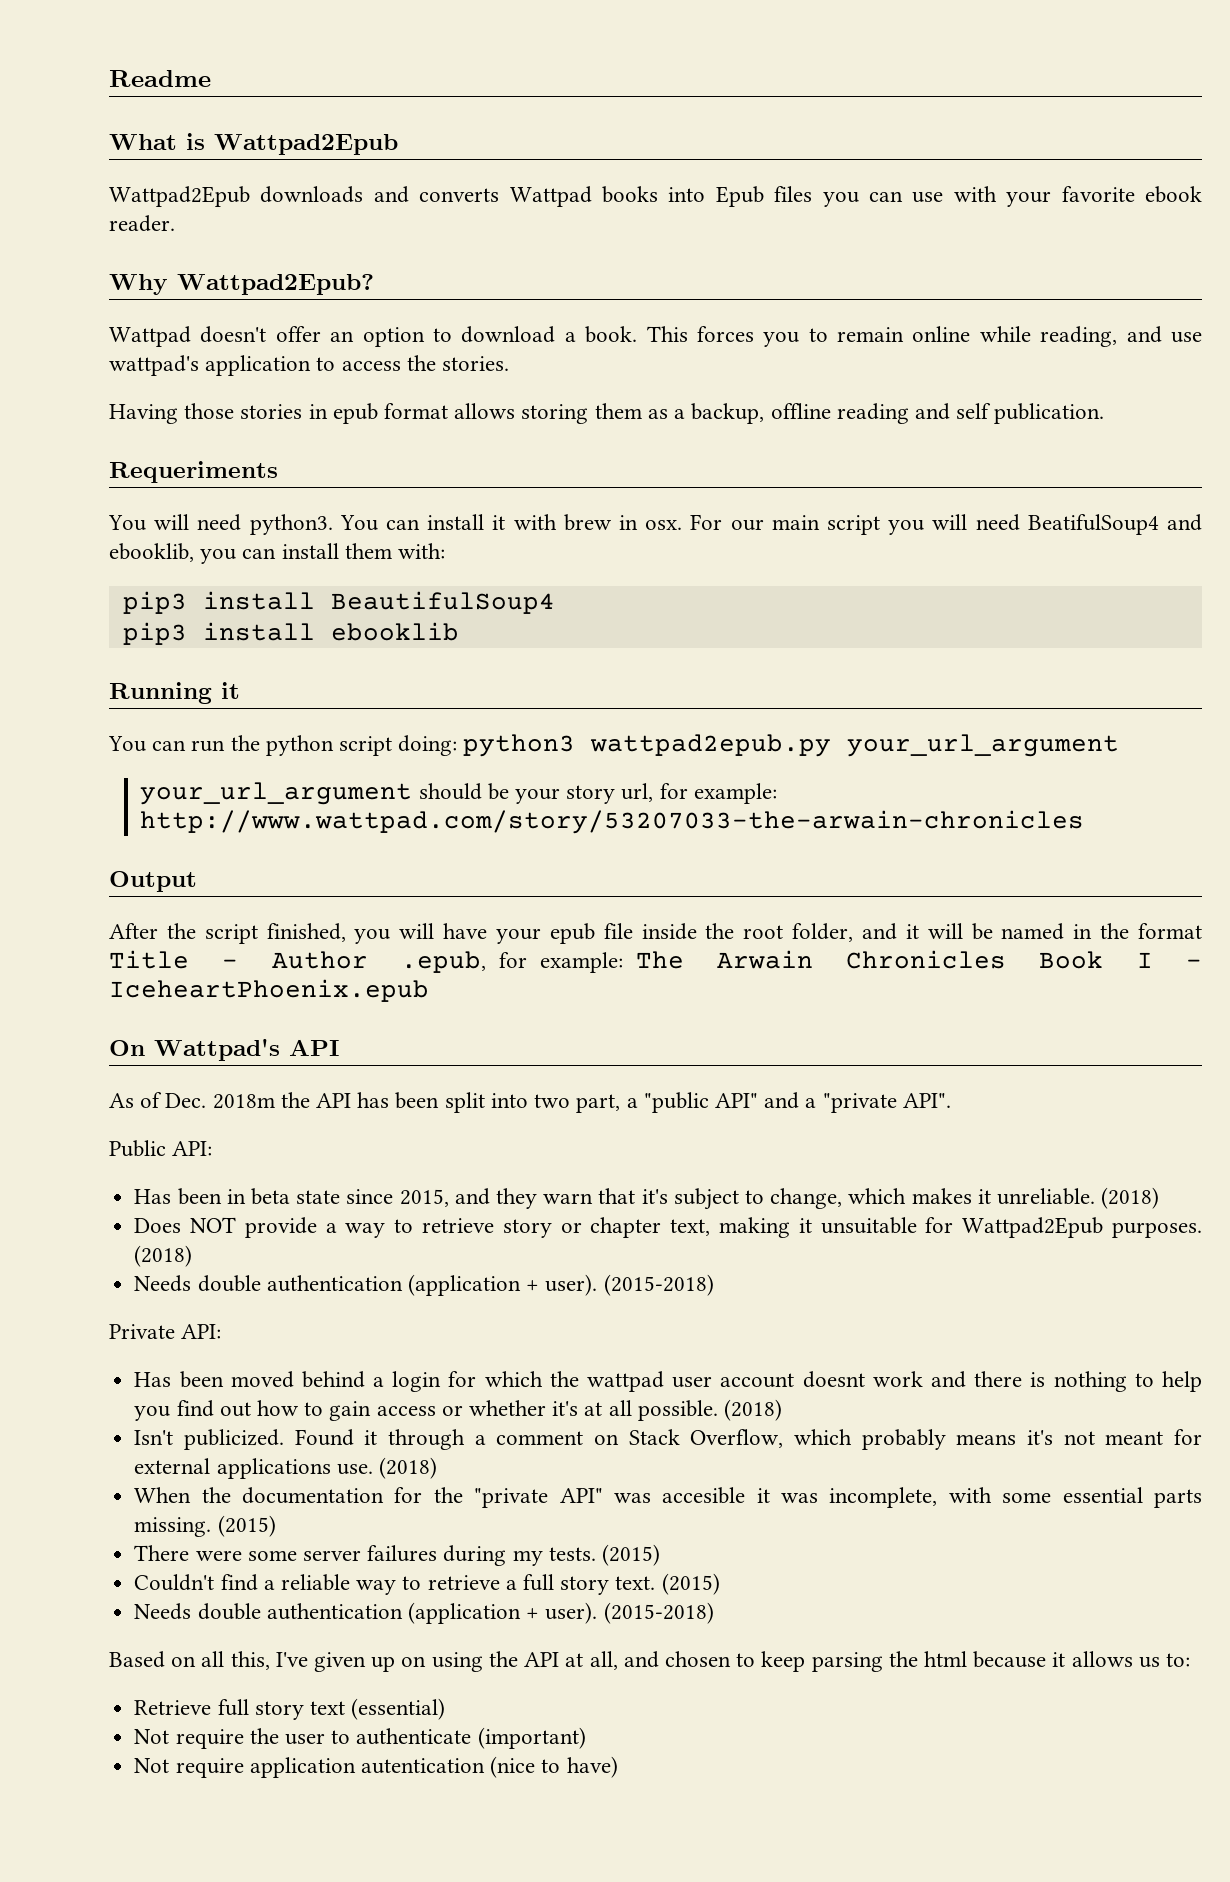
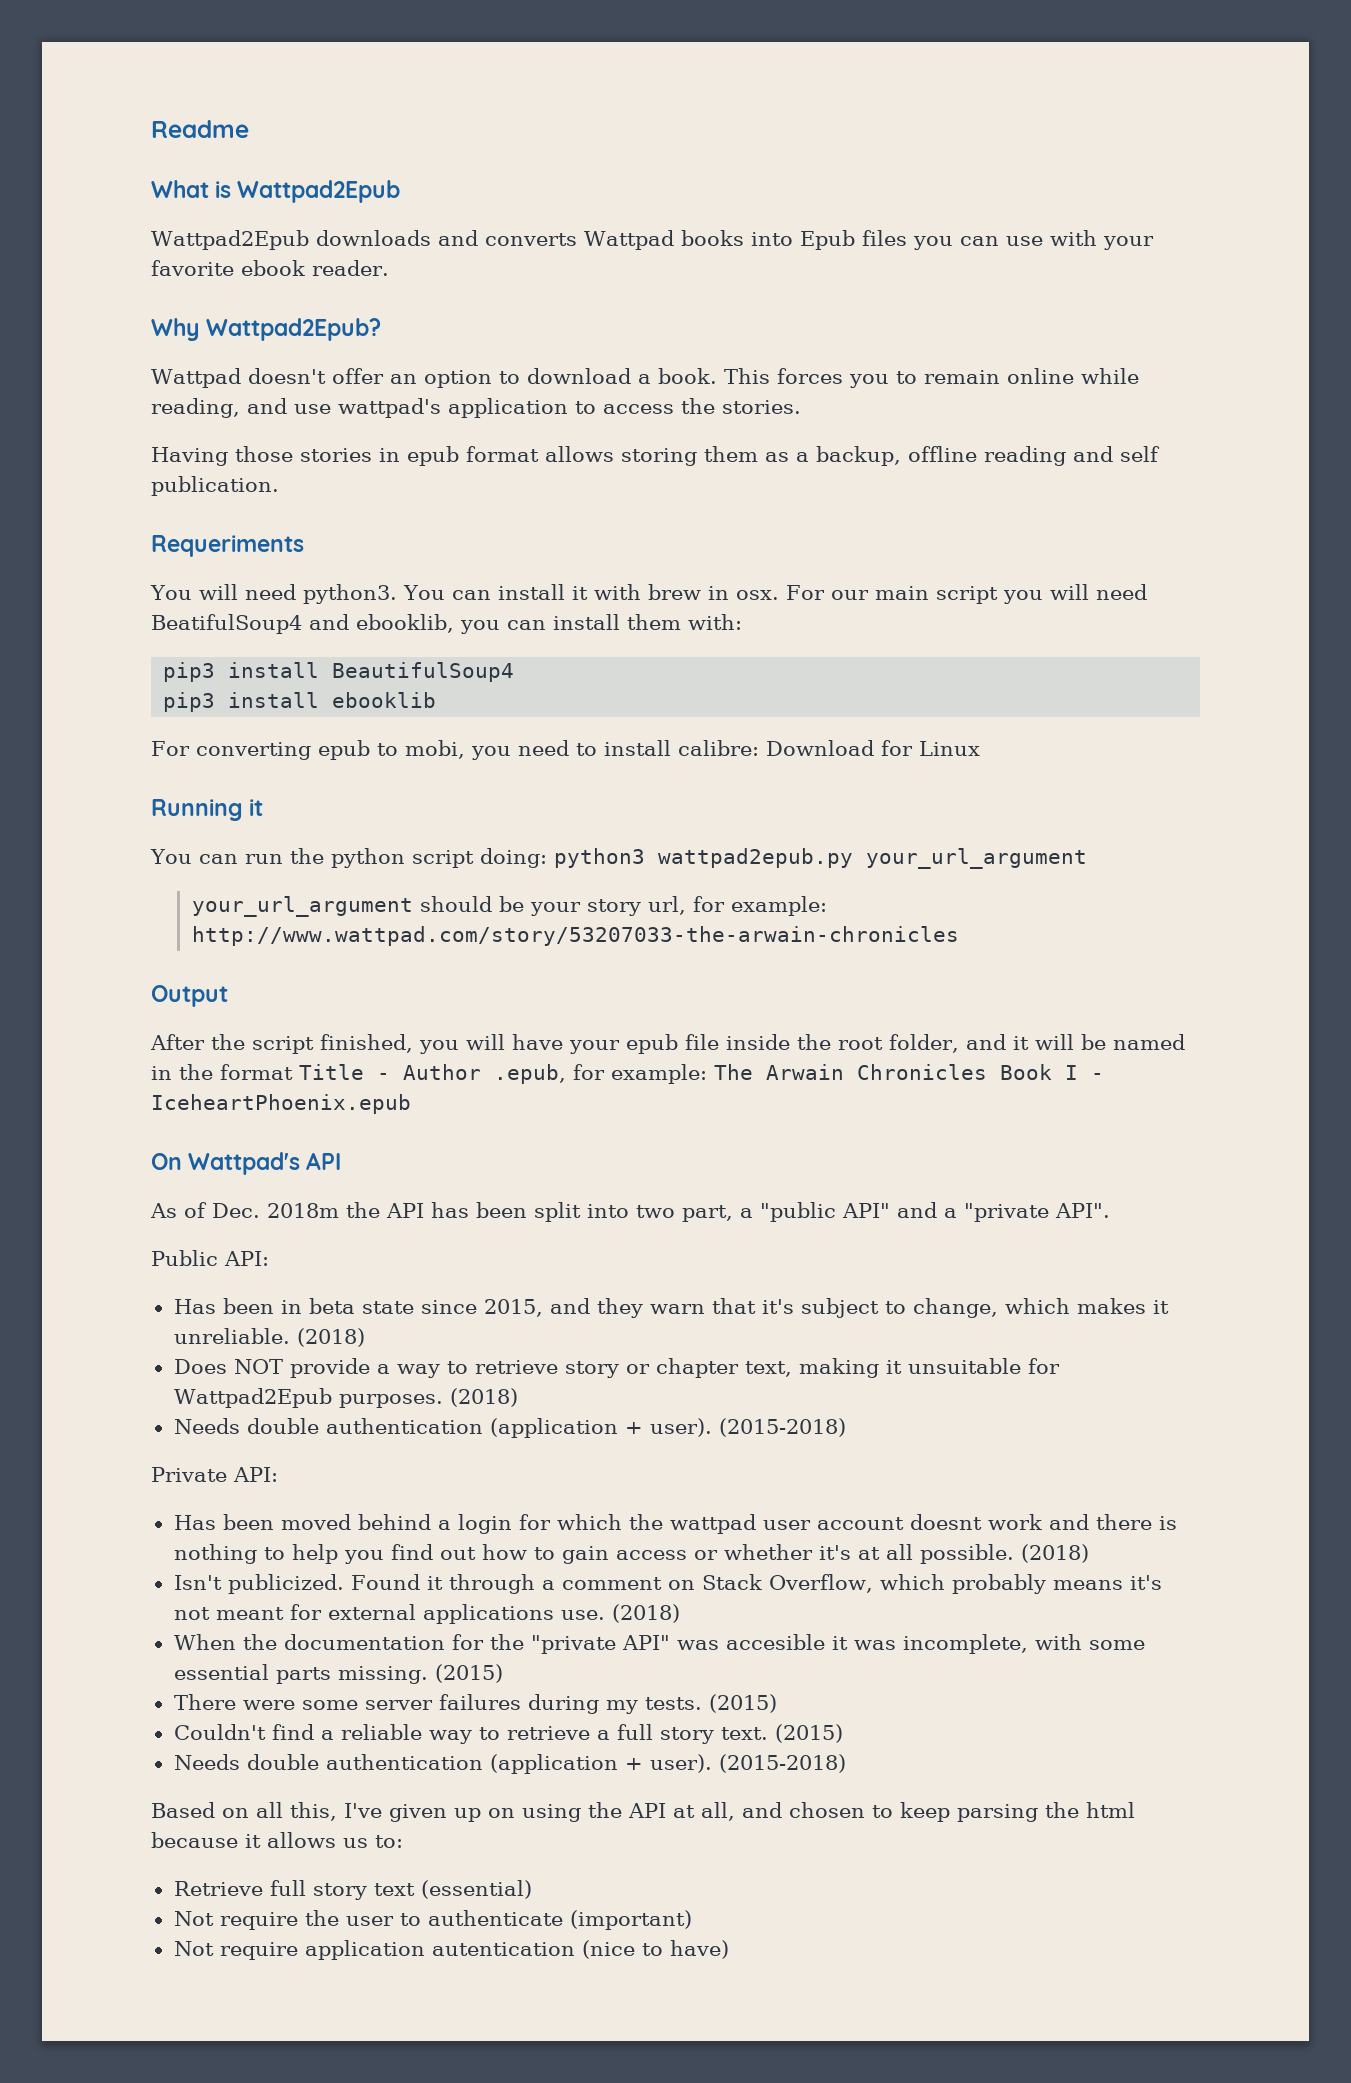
+ For converting epub to mobi, you need to install calibre: Download for Linux

